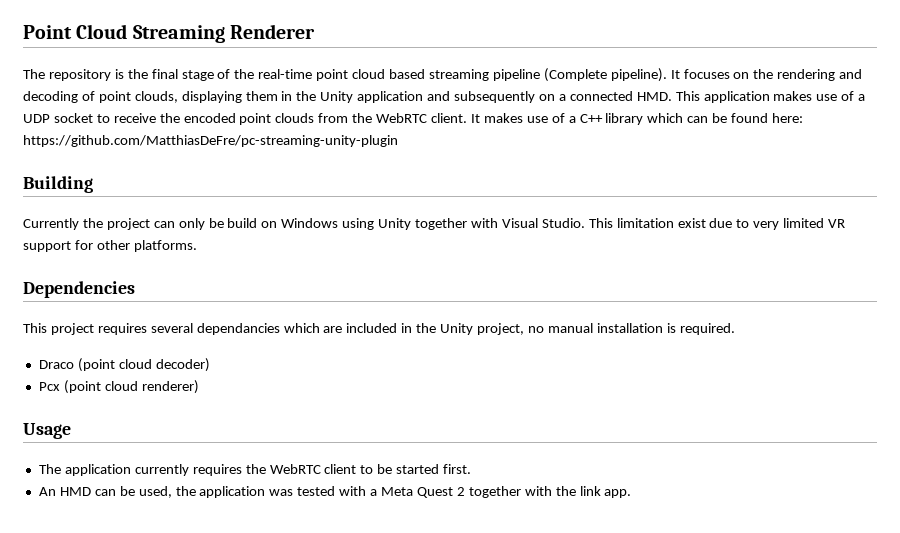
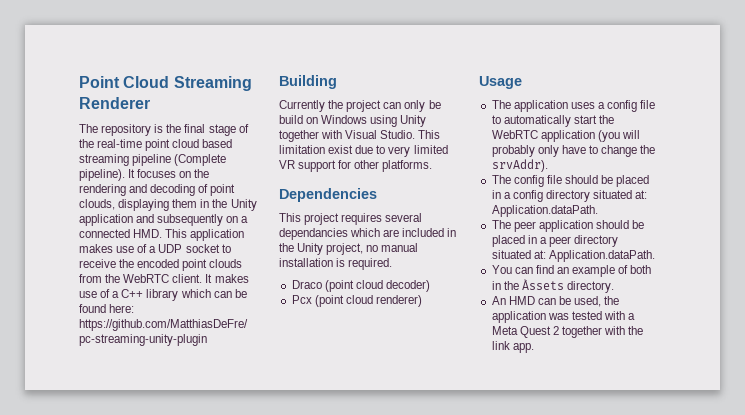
- The application currently requires the WebRTC client to be started first.
+ The application uses a config file to automatically start the WebRTC application (you will probably only have to change the srvAddr).
+ The config file should be placed in a config directory situated at: Application.dataPath.
+ The peer application should be placed in a peer directory situated at: Application.dataPath.
+ You can find an example of both in the Àssets directory.

